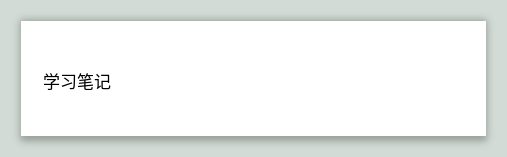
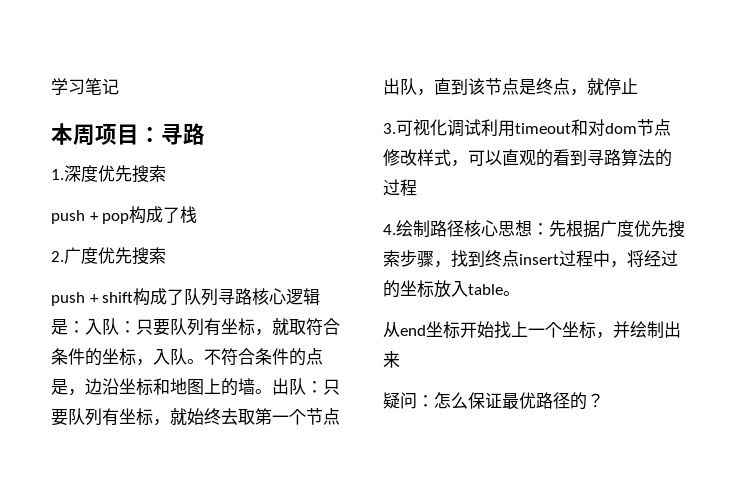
+ 本周项目：寻路
+ 1.深度优先搜索
+ push + pop构成了栈
+ 2.广度优先搜索
+ push + shift构成了队列寻路核心逻辑是：入队：只要队列有坐标，就取符合条件的坐标，入队。不符合条件的点是，边沿坐标和地图上的墙。出队：只要队列有坐标，就始终去取第一个节点出队，直到该节点是终点，就停止
+ 3.可视化调试利用timeout和对dom节点修改样式，可以直观的看到寻路算法的过程
+ 4.绘制路径核心思想：先根据广度优先搜索步骤，找到终点insert过程中，将经过的坐标放入table。
+ 从end坐标开始找上一个坐标，并绘制出来
+ 疑问：怎么保证最优路径的？

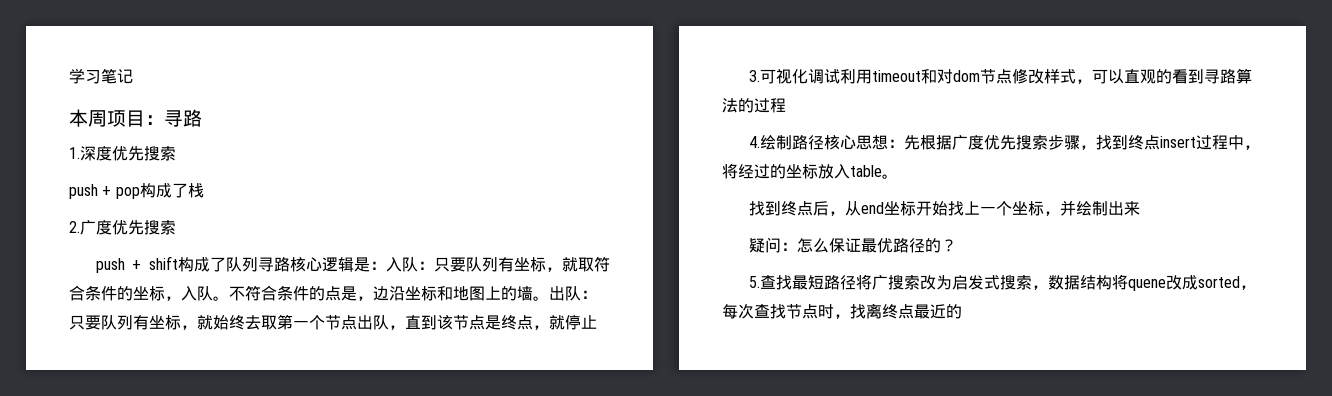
- 从end坐标开始找上一个坐标，并绘制出来
+ 找到终点后，从end坐标开始找上一个坐标，并绘制出来
+ 5.查找最短路径将广搜索改为启发式搜索，数据结构将quene改成sorted，每次查找节点时，找离终点最近的

